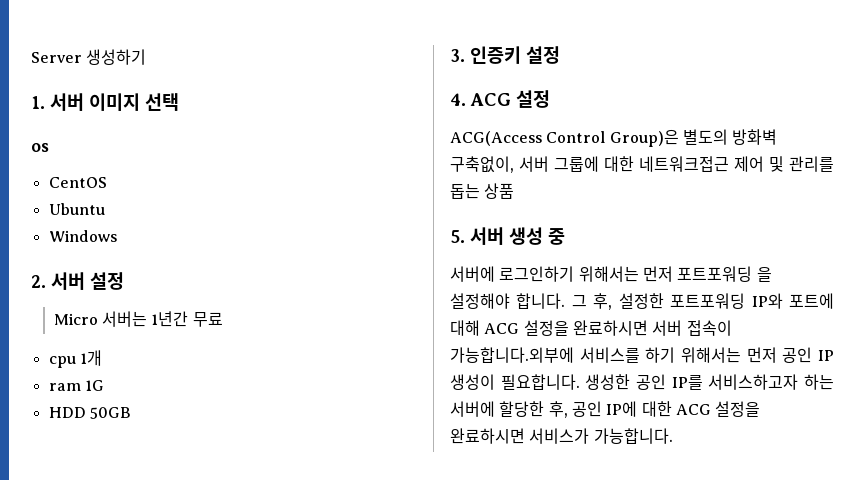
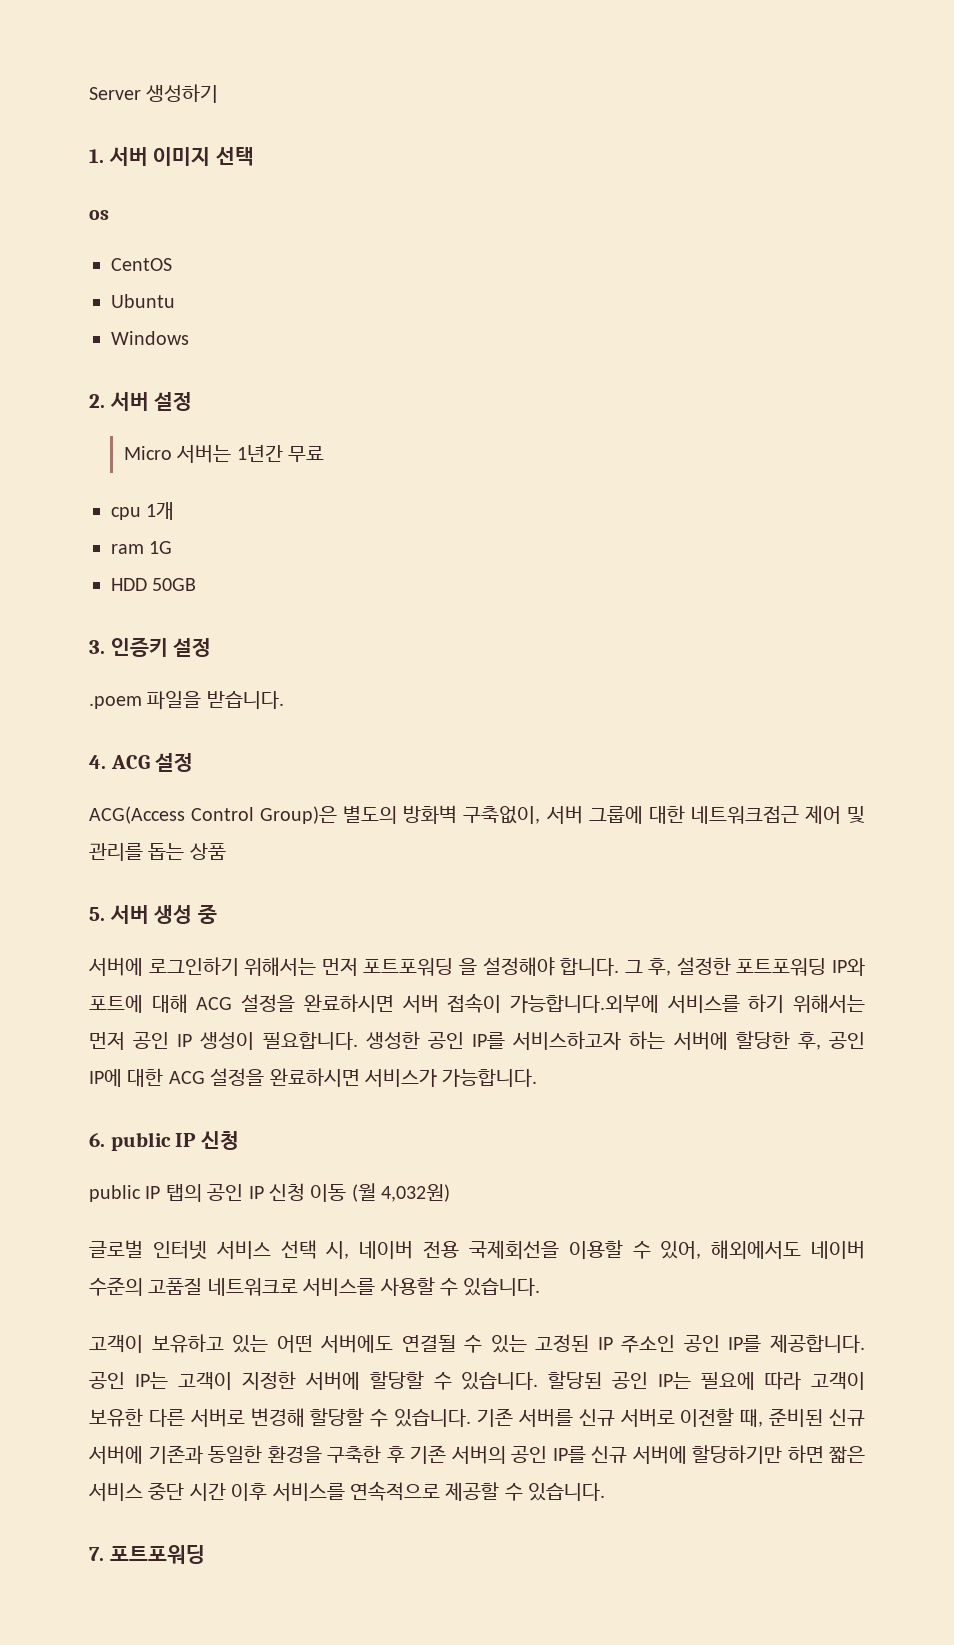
+ .poem 파일을 받습니다.
+ 6. public IP 신청
+ public IP 탭의 공인 IP 신청 이동 (월 4,032원)
+ 글로벌 인터넷 서비스 선택 시, 네이버 전용 국제회선을 이용할 수 있어, 해외에서도 네이버 수준의 고품질 네트워크로 서비스를 사용할 수 있습니다.
+ 고객이 보유하고 있는 어떤 서버에도 연결될 수 있는 고정된 IP 주소인 공인 IP를 제공합니다. 공인 IP는 고객이 지정한 서버에 할당할 수 있습니다. 할당된 공인 IP는 필요에 따라 고객이 보유한 다른 서버로 변경해 할당할 수 있습니다. 기존 서버를 신규 서버로 이전할 때, 준비된 신규 서버에 기존과 동일한 환경을 구축한 후 기존 서버의 공인 IP를 신규 서버에 할당하기만 하면 짧은 서비스 중단 시간 이후 서비스를 연속적으로 제공할 수 있습니다.
+ 7. 포트포워딩

